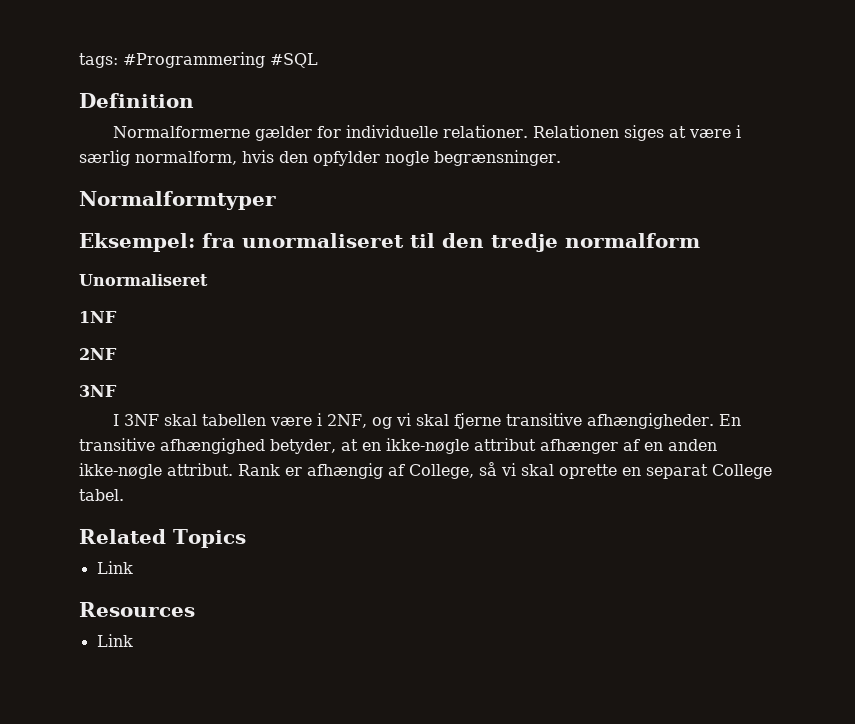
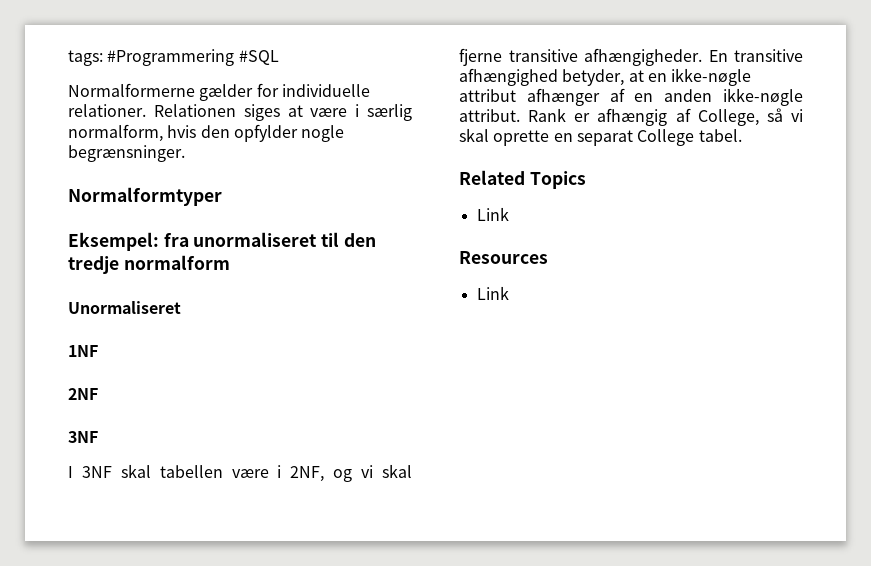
- Definition

